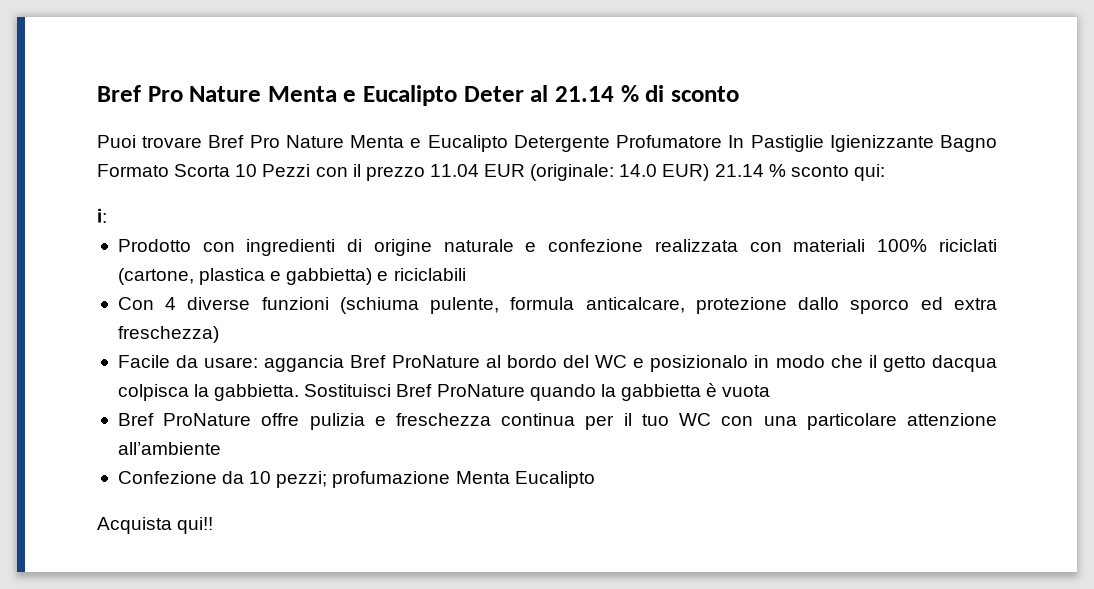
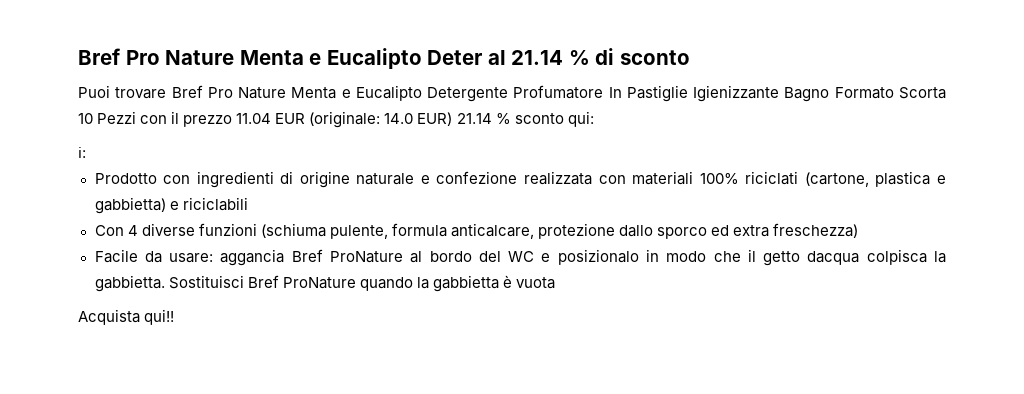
- Bref ProNature offre pulizia e freschezza continua per il tuo WC con una particolare attenzione all’ambiente
- Confezione da 10 pezzi; profumazione Menta Eucalipto

